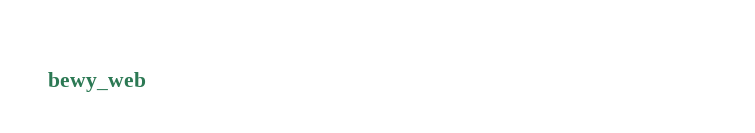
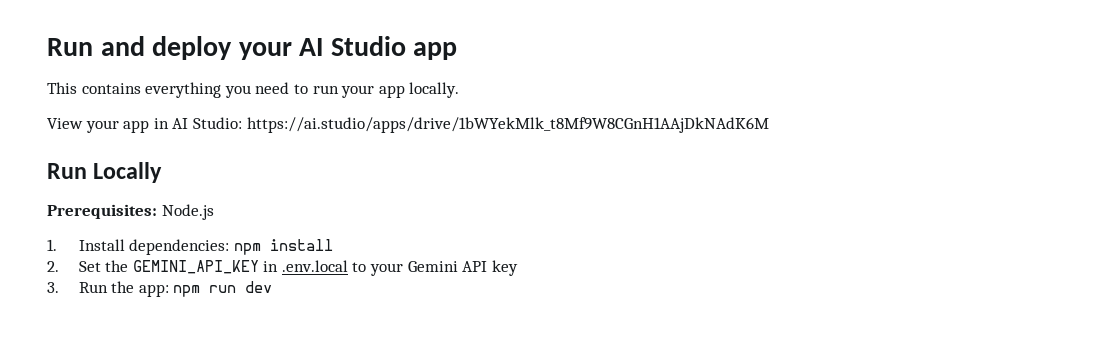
- bewy_web
+ Run and deploy your AI Studio app
+ This contains everything you need to run your app locally.
+ View your app in AI Studio: https://ai.studio/apps/drive/1bWYekMlk_t8Mf9W8CGnH1AAjDkNAdK6M
+ Run Locally
+ Prerequisites: Node.js
+ 1. Install dependencies: npm install
+ 2. Set the GEMINI_API_KEY in .env.local to your Gemini API key
+ 3. Run the app: npm run dev

